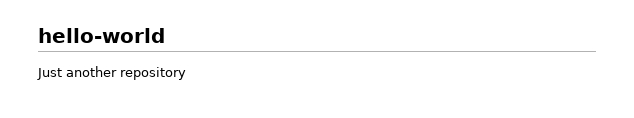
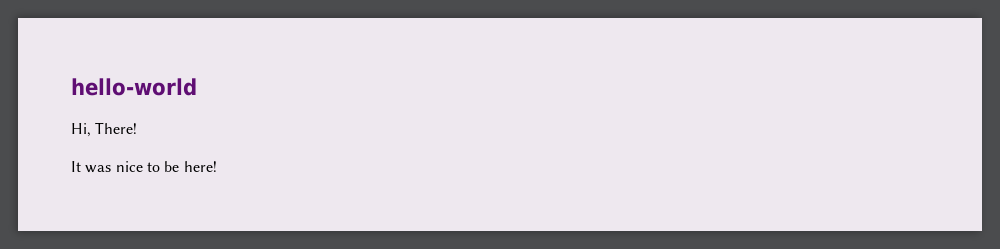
- Just another repository
+ Hi, There!
+ It was nice to be here!

